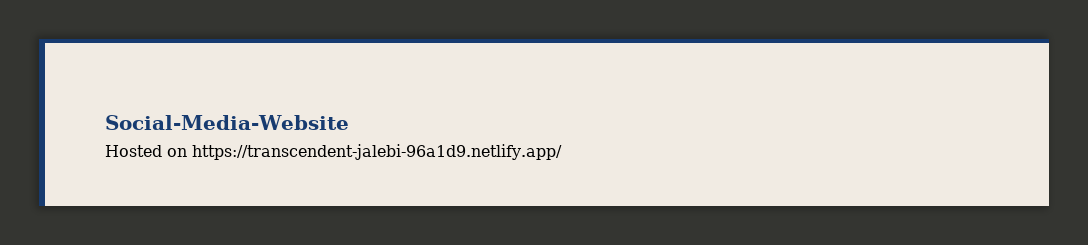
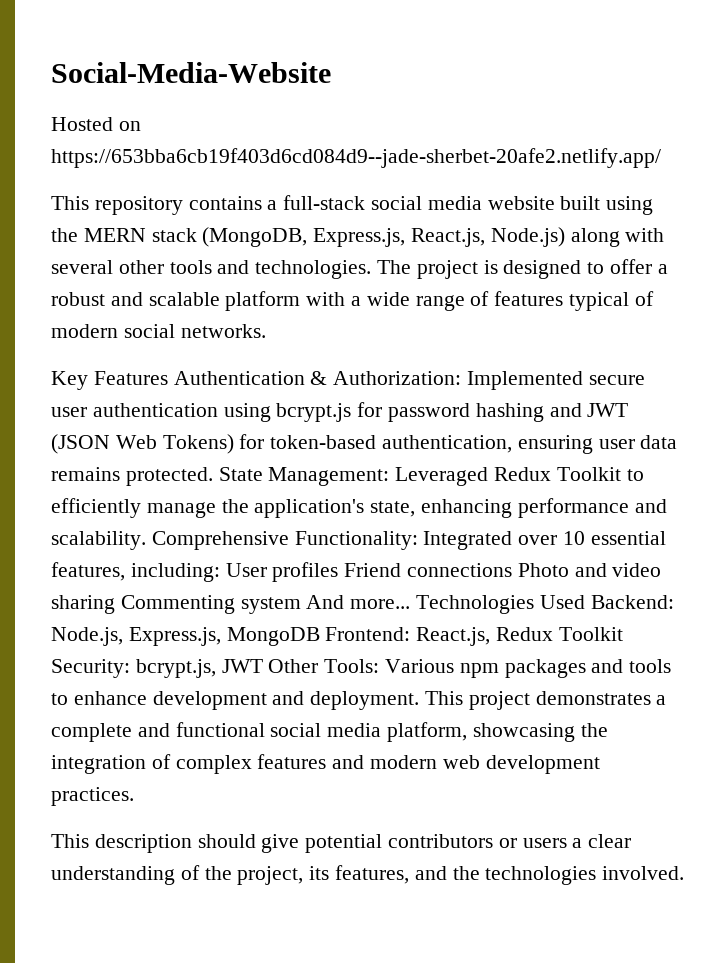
- Hosted on https://transcendent-jalebi-96a1d9.netlify.app/
+ Hosted on https://653bba6cb19f403d6cd084d9--jade-sherbet-20afe2.netlify.app/
+ This repository contains a full-stack social media website built using the MERN stack (MongoDB, Express.js, React.js, Node.js) along with several other tools and technologies. The project is designed to offer a robust and scalable platform with a wide range of features typical of modern social networks.
+ Key Features Authentication & Authorization: Implemented secure user authentication using bcrypt.js for password hashing and JWT (JSON Web Tokens) for token-based authentication, ensuring user data remains protected. State Management: Leveraged Redux Toolkit to efficiently manage the application's state, enhancing performance and scalability. Comprehensive Functionality: Integrated over 10 essential features, including: User profiles Friend connections Photo and video sharing Commenting system And more... Technologies Used Backend: Node.js, Express.js, MongoDB Frontend: React.js, Redux Toolkit Security: bcrypt.js, JWT Other Tools: Various npm packages and tools to enhance development and deployment. This project demonstrates a complete and functional social media platform, showcasing the integration of complex features and modern web development practices.
+ This description should give potential contributors or users a clear understanding of the project, its features, and the technologies involved.

